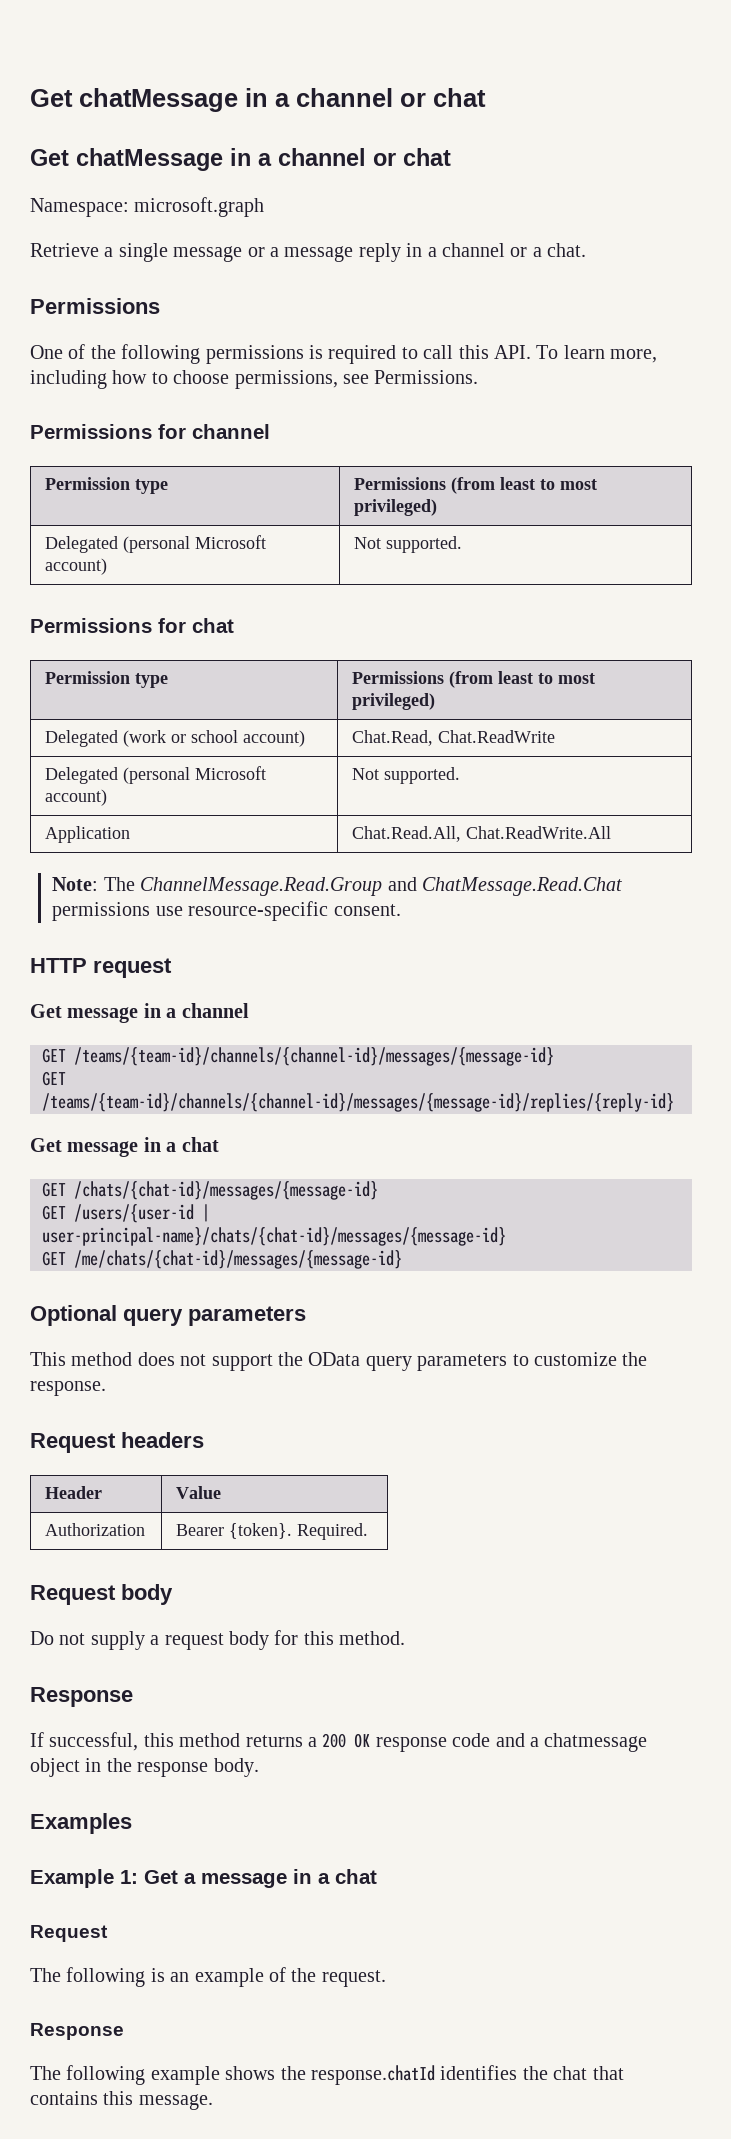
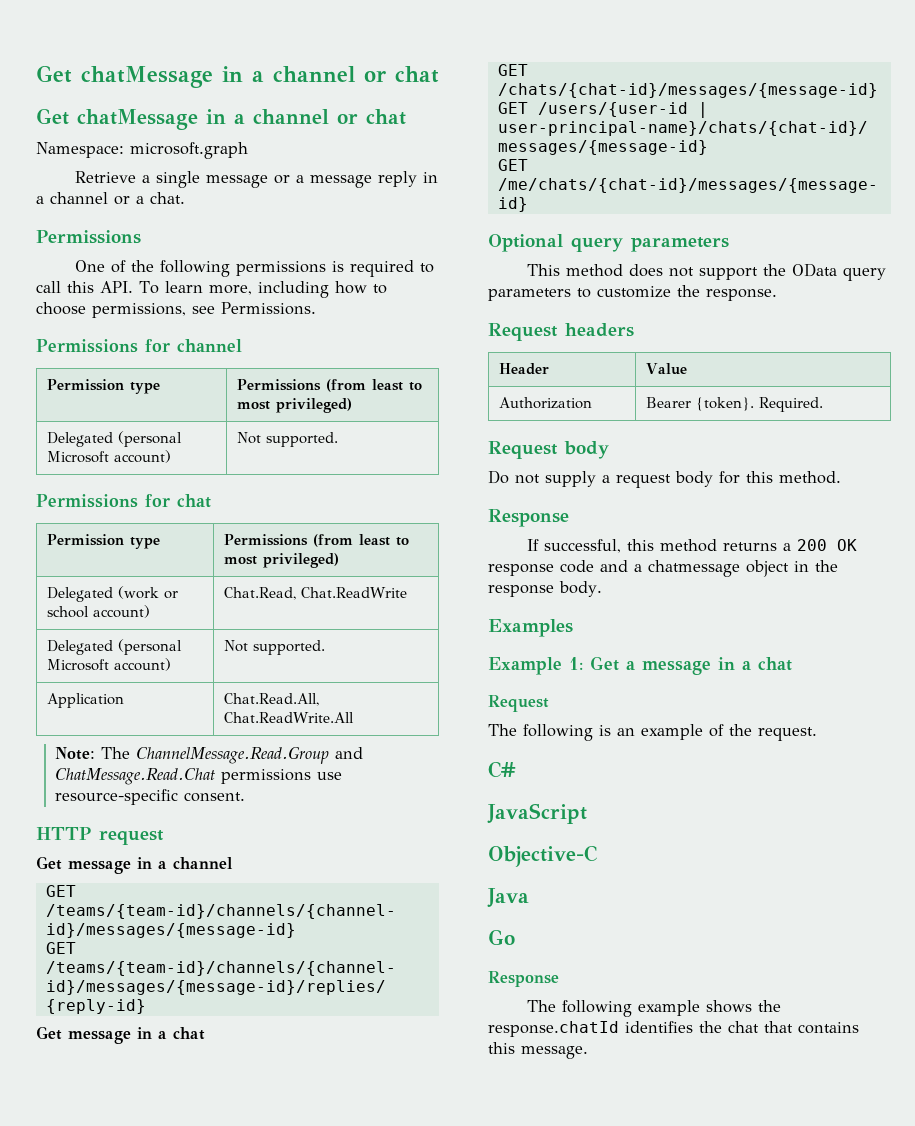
+ C#
+ JavaScript
+ Objective-C
+ Java
+ Go

